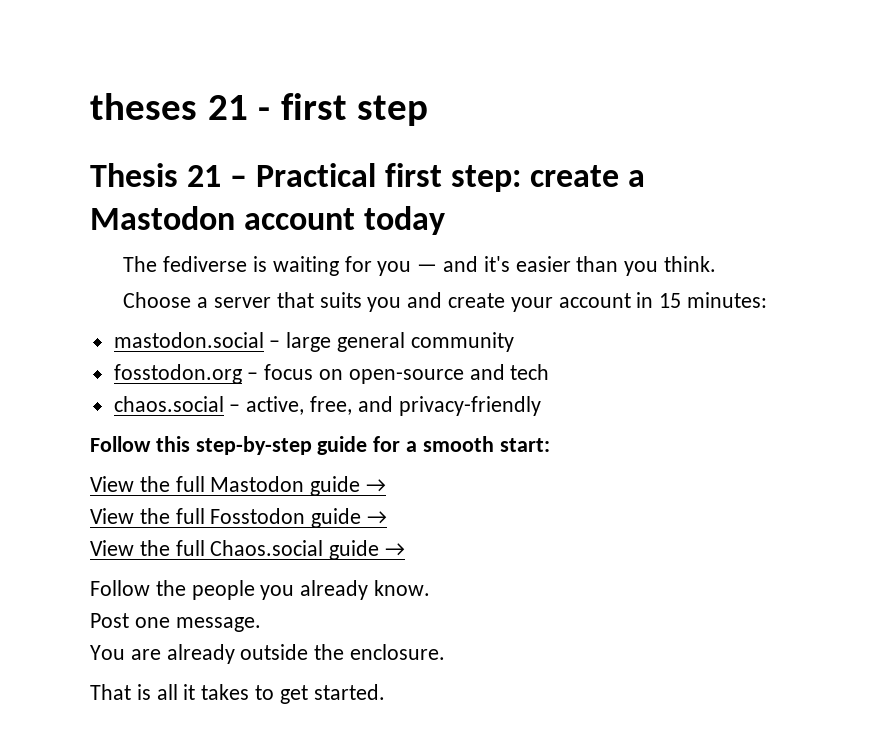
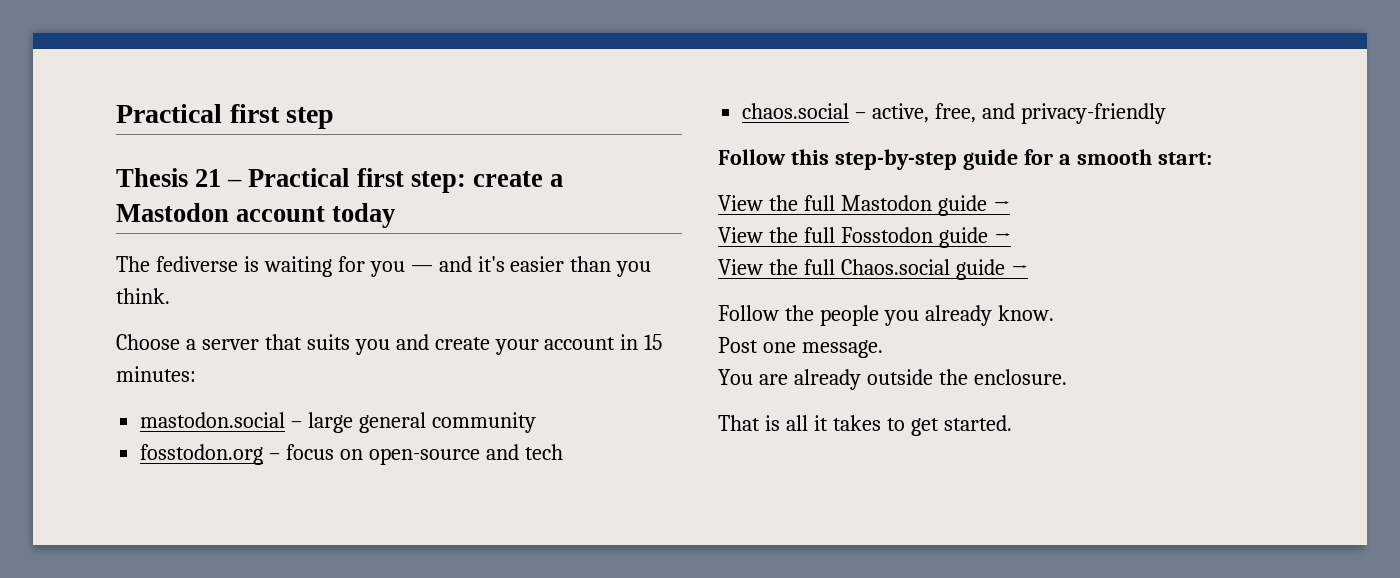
- theses 21 - first step
+ Practical first step

